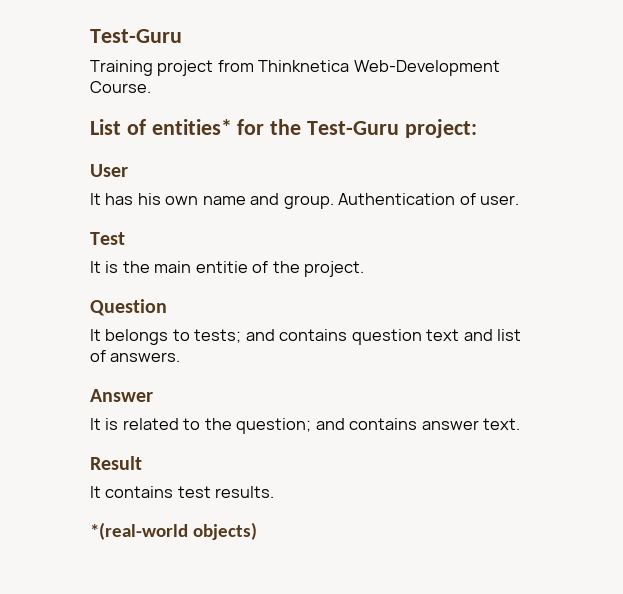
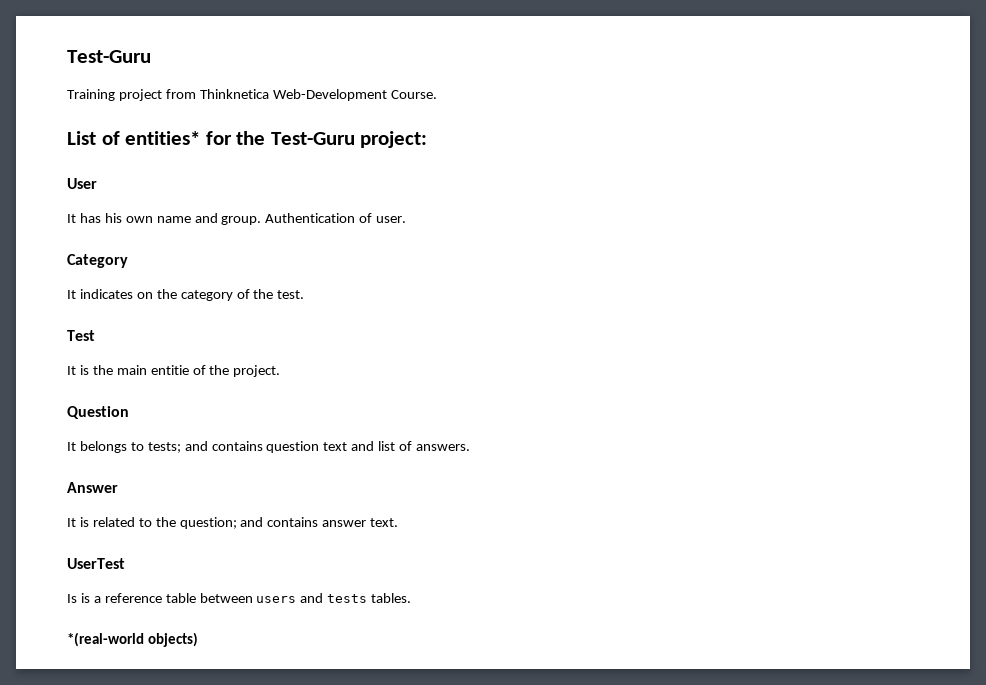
+ Category
+ It indicates on the category of the test.
- Result
- It contains test results.
+ UserTest
+ Is is a reference table between users and tests tables.

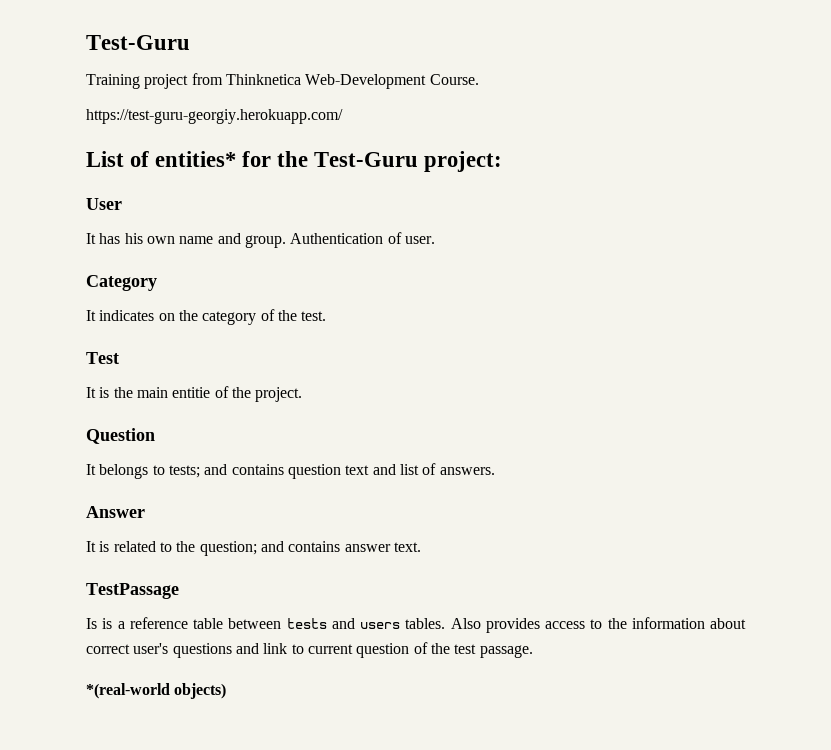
+ https://test-guru-georgiy.herokuapp.com/
- UserTest
+ TestPassage
- Is is a reference table between users and tests tables.
+ Is is a reference table between tests and users tables. Also provides access to the information about correct user's questions and link to current question of the test passage.

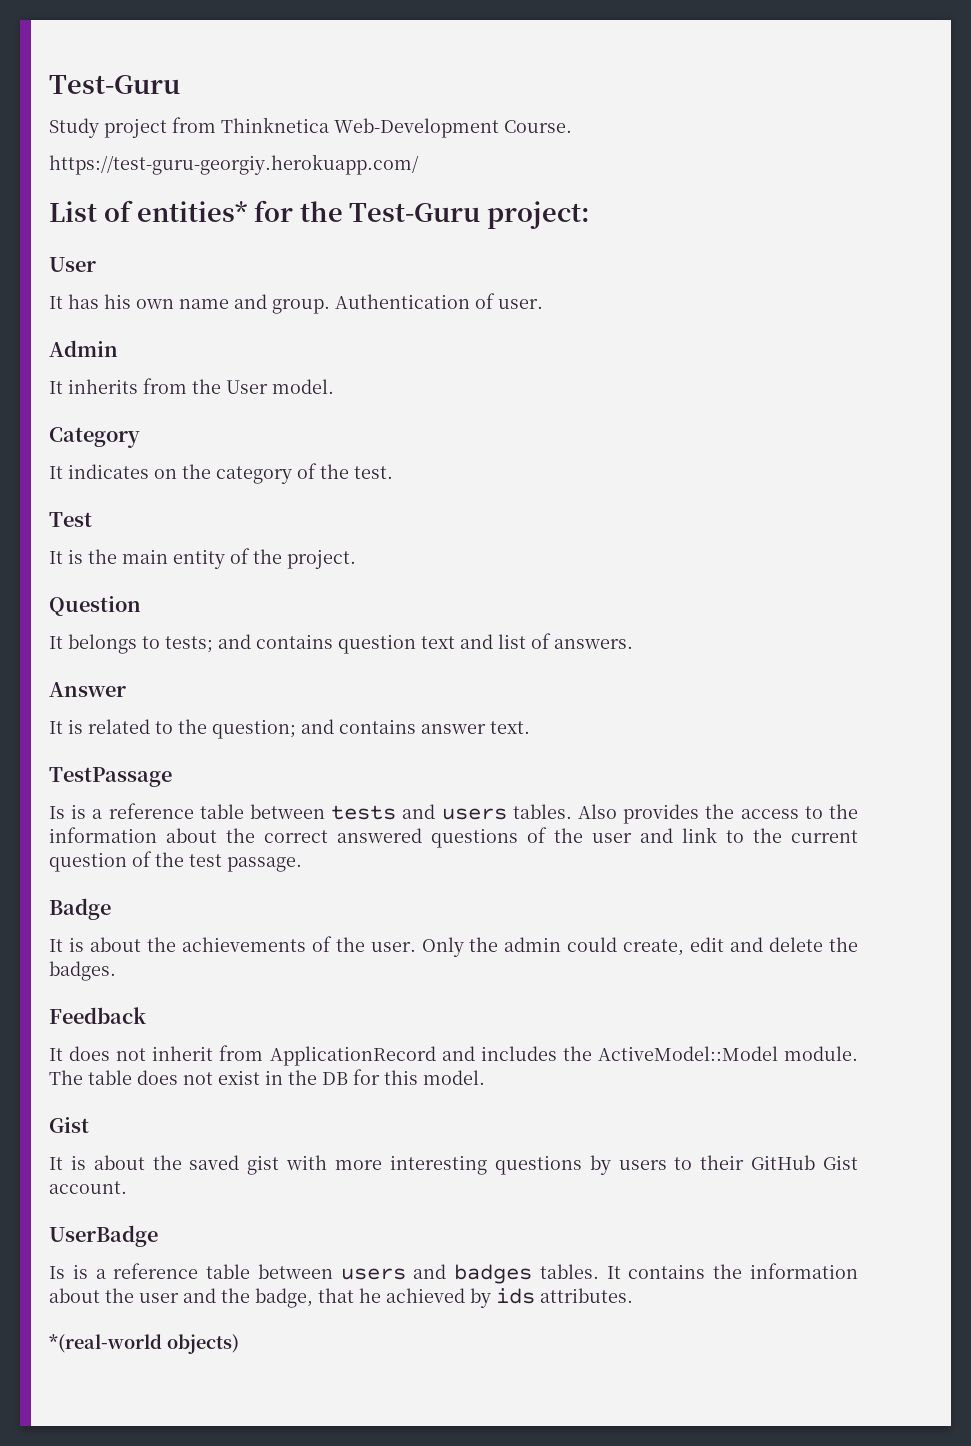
- Training project from Thinknetica Web-Development Course.
+ Study project from Thinknetica Web-Development Course.
+ Admin
+ It inherits from the User model.
- It is the main entitie of the project.
+ It is the main entity of the project.
- Also provides access to the information about correct user's questions and link to current question of the test passage.
+ Also provides the access to the information about the correct answered questions of the user and link to the current question of the test passage.
+ Badge
+ It is about the achievements of the user. Only the admin could create, edit and delete the badges.
+ Feedback
+ It does not inherit from ApplicationRecord and includes the ActiveModel::Model module. The table does not exist in the DB for this model.
+ Gist
+ It is about the saved gist with more interesting questions by users to their GitHub Gist account.
+ UserBadge
+ Is is a reference table between users and badges tables. It contains the information about the user and the badge, that he achieved by ids attributes.

